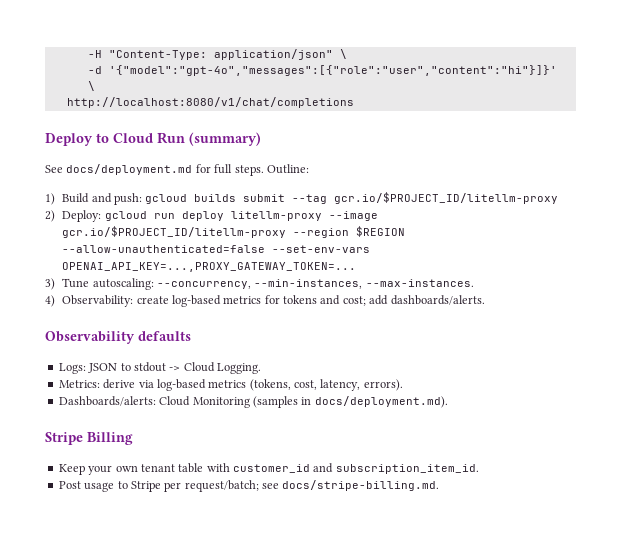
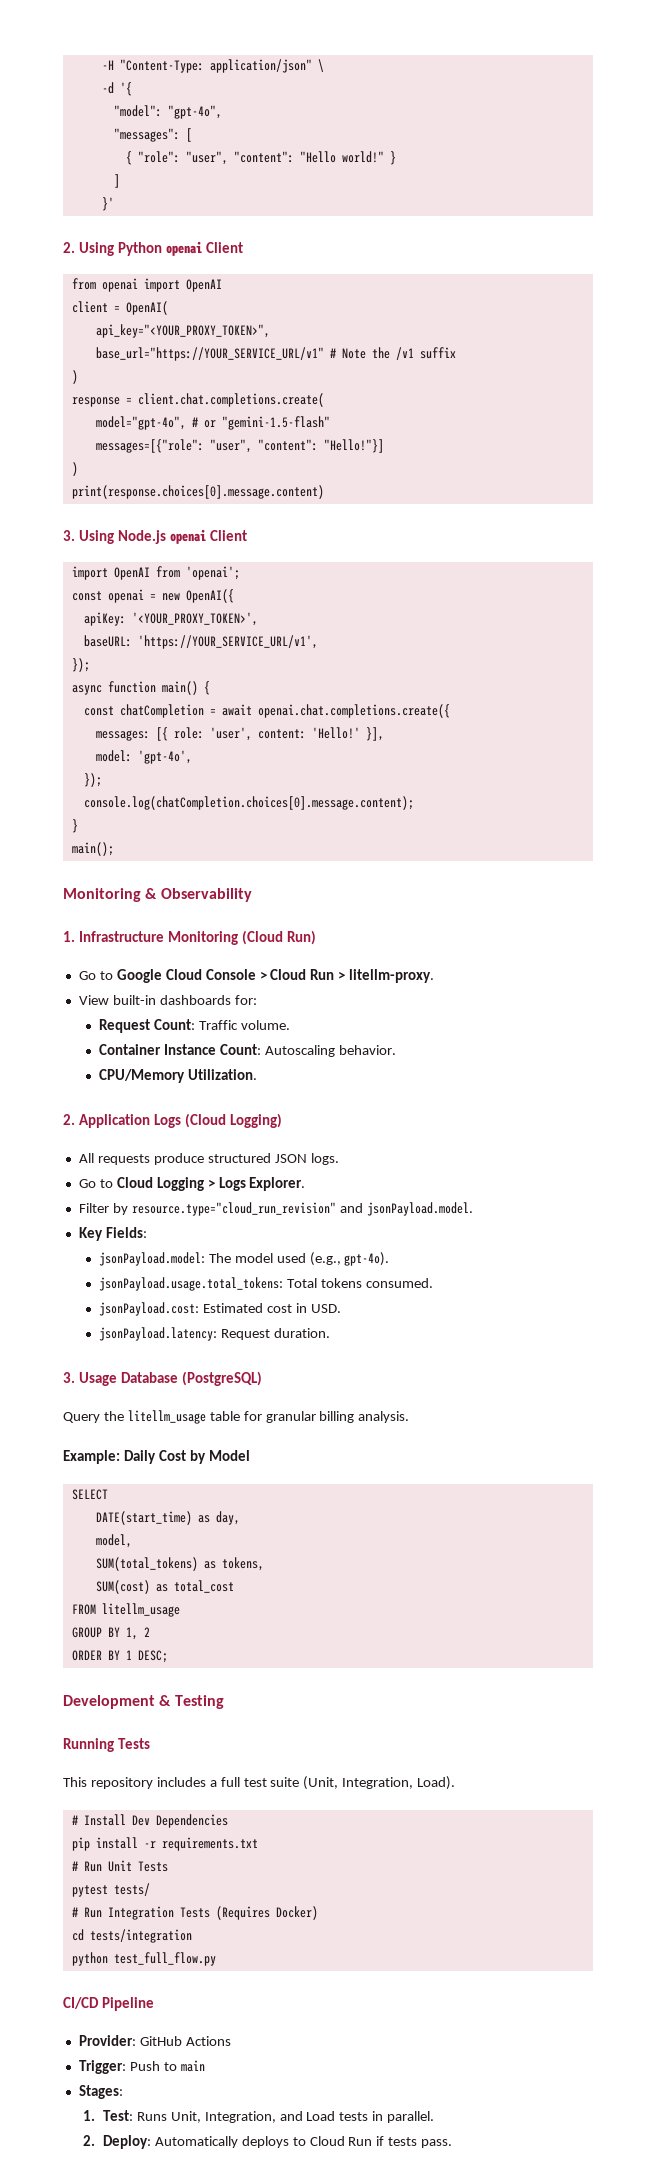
- -d '{"model":"gpt-4o","messages":[{"role":"user","content":"hi"}]}' \
- http://localhost:8080/v1/chat/completions
- Deploy to Cloud Run (summary)
- See docs/deployment.md for full steps. Outline:
- 1) Build and push: gcloud builds submit --tag gcr.io/$PROJECT_ID/litellm-proxy
- 2) Deploy: gcloud run deploy litellm-proxy --image gcr.io/$PROJECT_ID/litellm-proxy --region $REGION --allow-unauthenticated=false --set-env-vars OPENAI_API_KEY=...,PROXY_GATEWAY_TOKEN=...
- 3) Tune autoscaling: --concurrency, --min-instances, --max-instances.
- 4) Observability: create log-based metrics for tokens and cost; add dashboards/alerts.
- Observability defaults
- Logs: JSON to stdout -> Cloud Logging.
- Metrics: derive via log-based metrics (tokens, cost, latency, errors).
- Dashboards/alerts: Cloud Monitoring (samples in docs/deployment.md).
- Stripe Billing
- Keep your own tenant table with customer_id and subscription_item_id.
- Post usage to Stripe per request/batch; see docs/stripe-billing.md.
+ -d '{
+ "model": "gpt-4o",
+ "messages": [
+ { "role": "user", "content": "Hello world!" }
+ ]
+ }'
+ 2. Using Python openai Client
+ from openai import OpenAI
+ client = OpenAI(
+ api_key="<YOUR_PROXY_TOKEN>",
+ base_url="https://YOUR_SERVICE_URL/v1" # Note the /v1 suffix
+ )
+ response = client.chat.completions.create(
+ model="gpt-4o", # or "gemini-1.5-flash"
+ messages=[{"role": "user", "content": "Hello!"}]
+ )
+ print(response.choices[0].message.content)
+ 3. Using Node.js openai Client
+ import OpenAI from 'openai';
+ const openai = new OpenAI({
+ apiKey: '<YOUR_PROXY_TOKEN>',
+ baseURL: 'https://YOUR_SERVICE_URL/v1',
+ });
+ async function main() {
+ const chatCompletion = await openai.chat.completions.create({
+ messages: [{ role: 'user', content: 'Hello!' }],
+ model: 'gpt-4o',
+ });
+ console.log(chatCompletion.choices[0].message.content);
+ }
+ main();
+ Monitoring & Observability
+ 1. Infrastructure Monitoring (Cloud Run)
+ Go to Google Cloud Console > Cloud Run > litellm-proxy.
+ View built-in dashboards for:
+ Request Count: Traffic volume.
+ Container Instance Count: Autoscaling behavior.
+ CPU/Memory Utilization.
+ 2. Application Logs (Cloud Logging)
+ All requests produce structured JSON logs.
+ Go to Cloud Logging > Logs Explorer.
+ Filter by resource.type="cloud_run_revision" and jsonPayload.model.
+ Key Fields:
+ jsonPayload.model: The model used (e.g., gpt-4o).
+ jsonPayload.usage.total_tokens: Total tokens consumed.
+ jsonPayload.cost: Estimated cost in USD.
+ jsonPayload.latency: Request duration.
+ 3. Usage Database (PostgreSQL)
+ Query the litellm_usage table for granular billing analysis.
+ Example: Daily Cost by Model
+ SELECT
+ DATE(start_time) as day,
+ model,
+ SUM(total_tokens) as tokens,
+ SUM(cost) as total_cost
+ FROM litellm_usage
+ GROUP BY 1, 2
+ ORDER BY 1 DESC;
+ Development & Testing
+ Running Tests
+ This repository includes a full test suite (Unit, Integration, Load).
+ # Install Dev Dependencies
+ pip install -r requirements.txt
+ # Run Unit Tests
+ pytest tests/
+ # Run Integration Tests (Requires Docker)
+ cd tests/integration
+ python test_full_flow.py
+ CI/CD Pipeline
+ Provider: GitHub Actions
+ Trigger: Push to main
+ Stages:
+ 1. Test: Runs Unit, Integration, and Load tests in parallel.
+ 2. Deploy: Automatically deploys to Cloud Run if tests pass.

